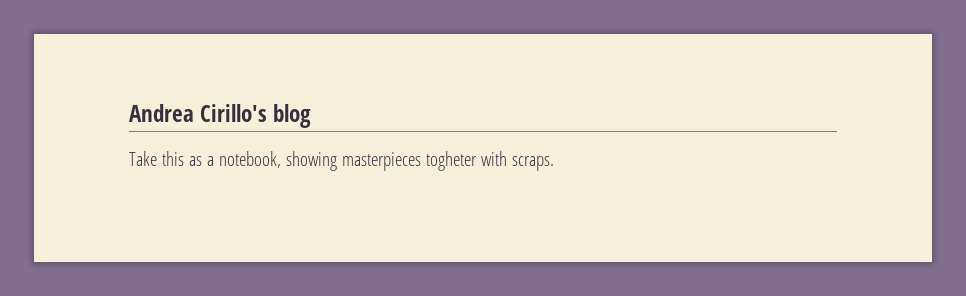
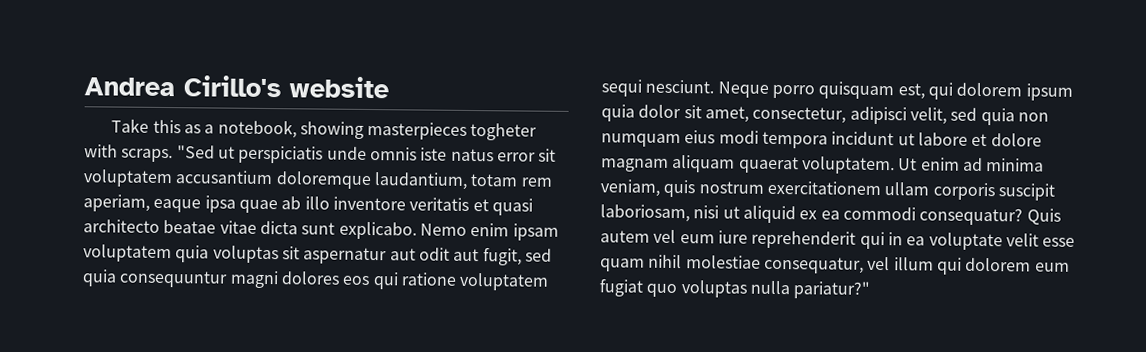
- Andrea Cirillo's blog
+ Andrea Cirillo's website
+ "Sed ut perspiciatis unde omnis iste natus error sit voluptatem accusantium doloremque laudantium, totam rem aperiam, eaque ipsa quae ab illo inventore veritatis et quasi architecto beatae vitae dicta sunt explicabo. Nemo enim ipsam voluptatem quia voluptas sit aspernatur aut odit aut fugit, sed quia consequuntur magni dolores eos qui ratione voluptatem sequi nesciunt. Neque porro quisquam est, qui dolorem ipsum quia dolor sit amet, consectetur, adipisci velit, sed quia non numquam eius modi tempora incidunt ut labore et dolore magnam aliquam quaerat voluptatem. Ut enim ad minima veniam, quis nostrum exercitationem ullam corporis suscipit laboriosam, nisi ut aliquid ex ea commodi consequatur? Quis autem vel eum iure reprehenderit qui in ea voluptate velit esse quam nihil molestiae consequatur, vel illum qui dolorem eum fugiat quo voluptas nulla pariatur?"

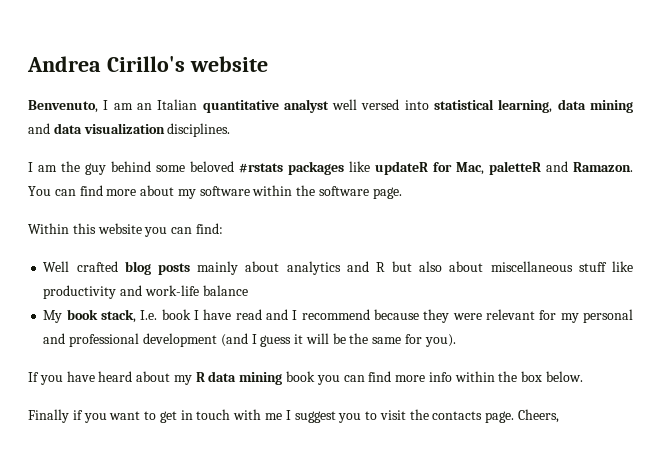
- Take this as a notebook, showing masterpieces togheter with scraps. "Sed ut perspiciatis unde omnis iste natus error sit voluptatem accusantium doloremque laudantium, totam rem aperiam, eaque ipsa quae ab illo inventore veritatis et quasi architecto beatae vitae dicta sunt explicabo. Nemo enim ipsam voluptatem quia voluptas sit aspernatur aut odit aut fugit, sed quia consequuntur magni dolores eos qui ratione voluptatem sequi nesciunt. Neque porro quisquam est, qui dolorem ipsum quia dolor sit amet, consectetur, adipisci velit, sed quia non numquam eius modi tempora incidunt ut labore et dolore magnam aliquam quaerat voluptatem. Ut enim ad minima veniam, quis nostrum exercitationem ullam corporis suscipit laboriosam, nisi ut aliquid ex ea commodi consequatur? Quis autem vel eum iure reprehenderit qui in ea voluptate velit esse quam nihil molestiae consequatur, vel illum qui dolorem eum fugiat quo voluptas nulla pariatur?"
+ Benvenuto, I am an Italian quantitative analyst well versed into statistical learning, data mining and data visualization disciplines.
+ I am the guy behind some beloved #rstats packages like updateR for Mac, paletteR and Ramazon. You can find more about my software within the software page.
+ Within this website you can find:
+ Well crafted blog posts mainly about analytics and R but also about miscellaneous stuff like productivity and work-life balance
+ My book stack, I.e. book I have read and I recommend because they were relevant for my personal and professional development (and I guess it will be the same for you).
+ If you have heard about my R data mining book you can find more info within the box below.
+ Finally if you want to get in touch with me I suggest you to visit the contacts page. Cheers,

